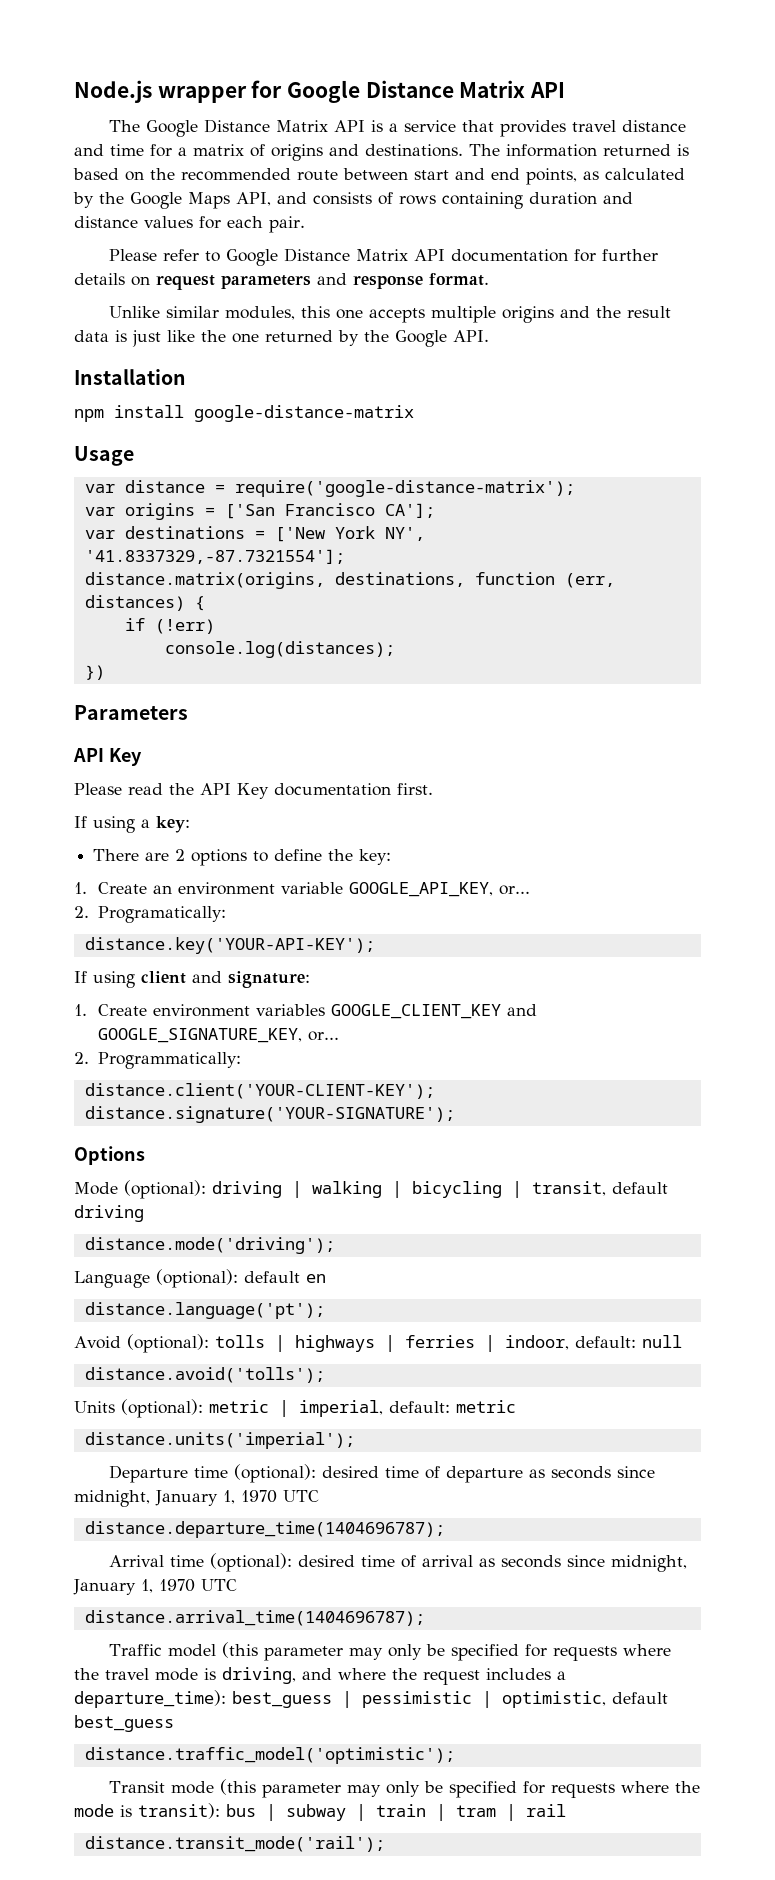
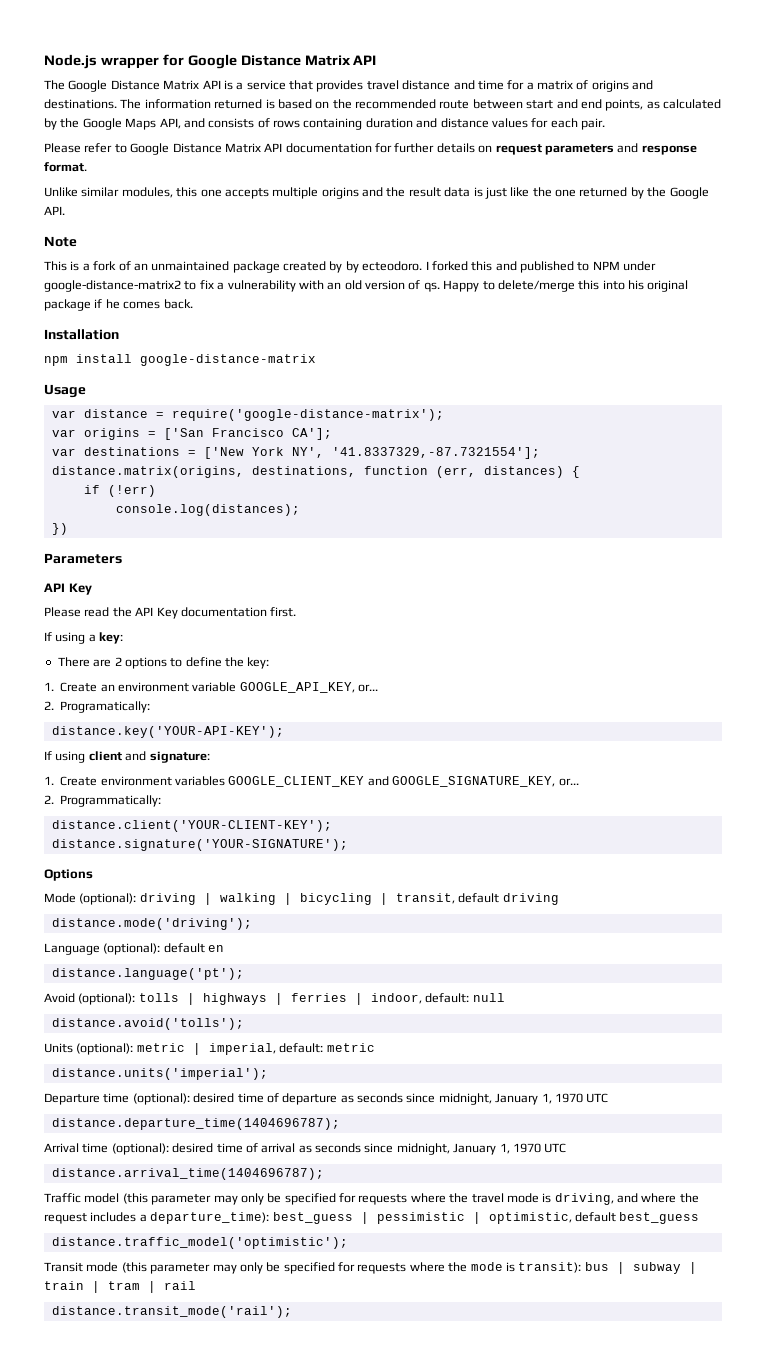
+ Note
+ This is a fork of an unmaintained package created by by ecteodoro. I forked this and published to NPM under google-distance-matrix2 to fix a vulnerability with an old version of qs. Happy to delete/merge this into his original package if he comes back.

